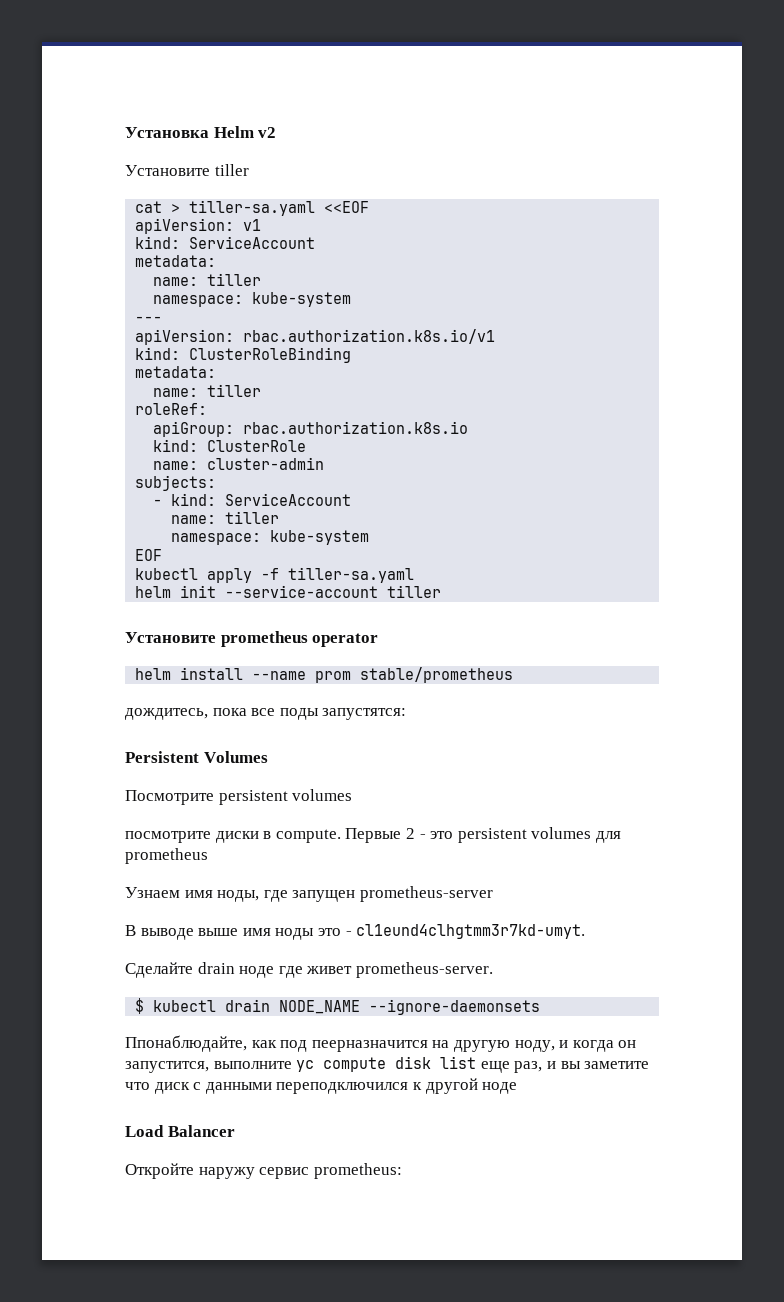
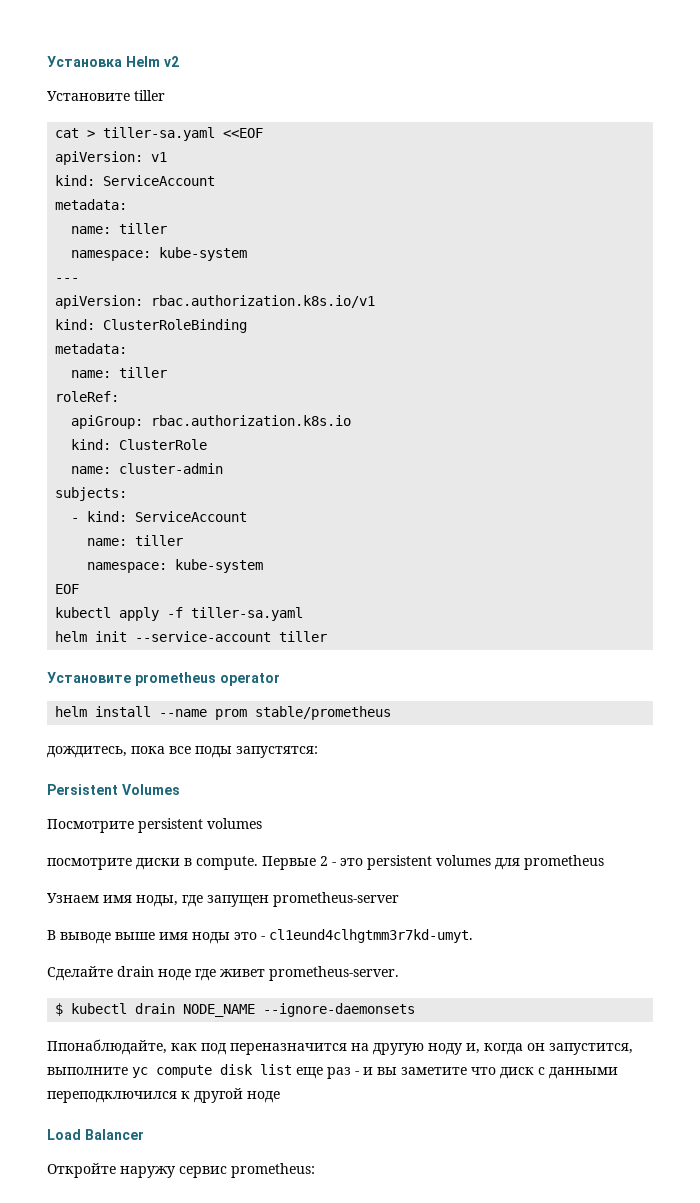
- Ппонаблюдайте, как под пеерназначится на другую ноду, и когда он запустится, выполните yc compute disk list еще раз, и вы заметите что диск с данными переподключился к другой ноде
+ Ппонаблюдайте, как под переназначится на другую ноду и, когда он запустится, выполните yc compute disk list еще раз - и вы заметите что диск с данными переподключился к другой ноде

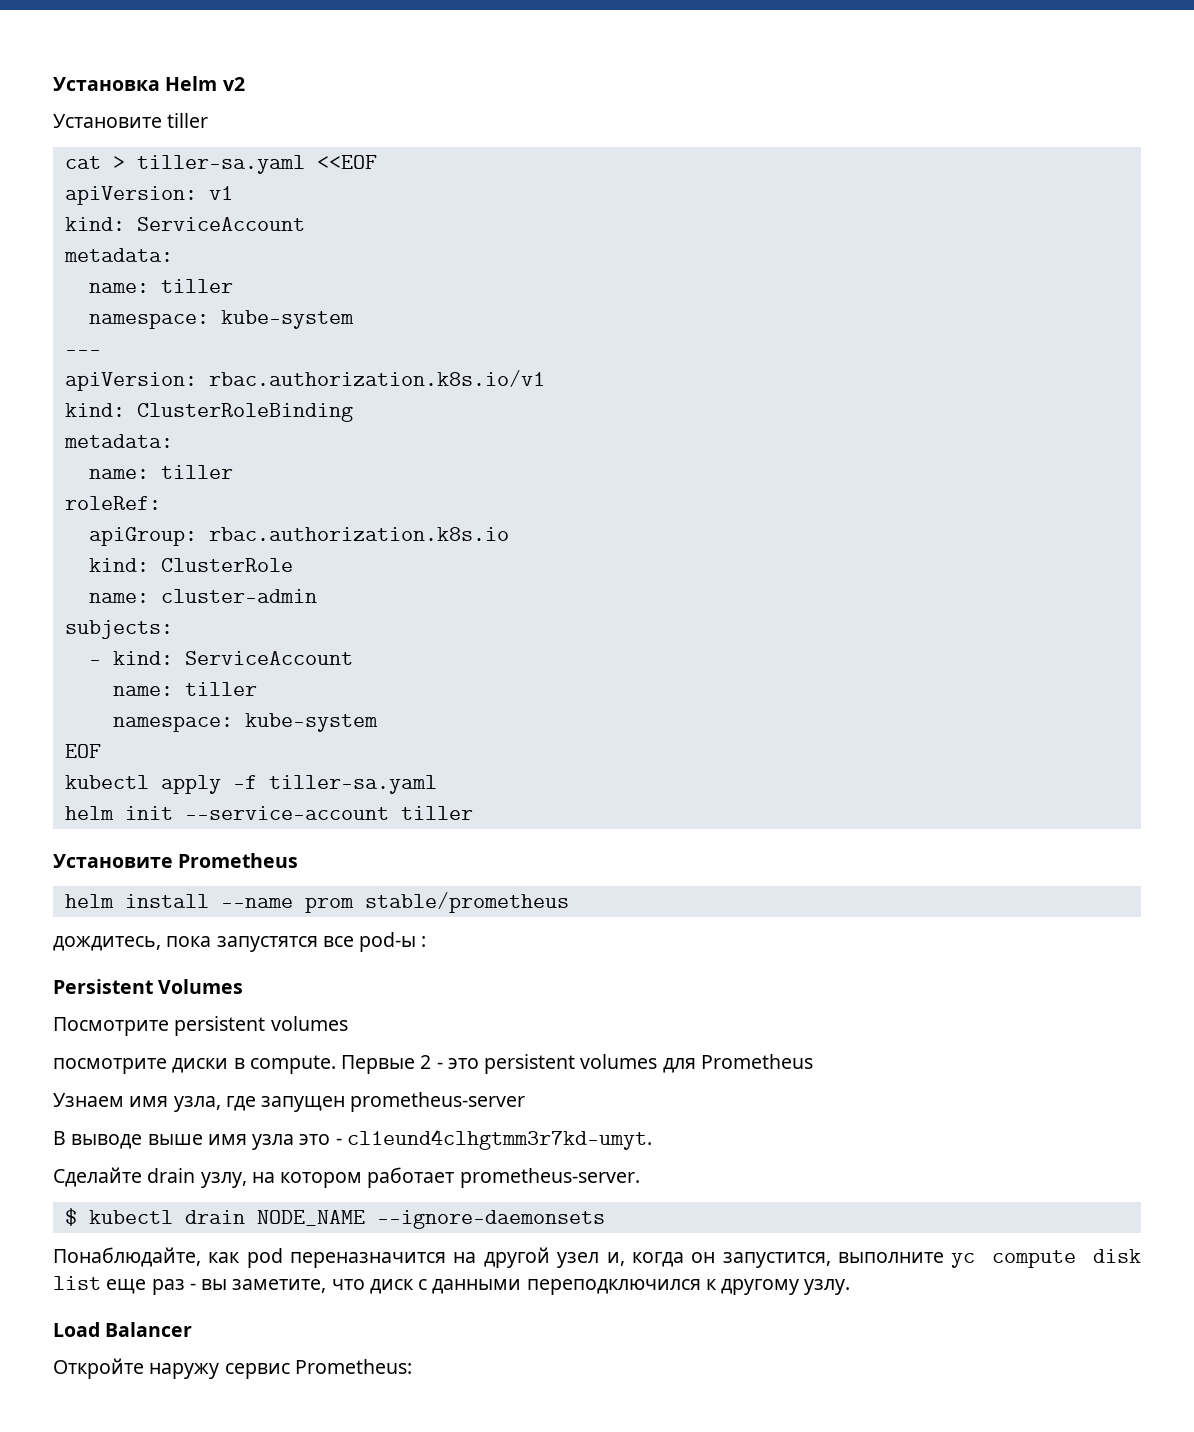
- Установите prometheus operator
+ Установите Prometheus
- дождитесь, пока все поды запустятся:
+ дождитесь, пока запустятся все pod-ы :
- Первые 2 - это persistent volumes для prometheus
+ Первые 2 - это persistent volumes для Prometheus
- Узнаем имя ноды, где запущен prometheus-server
+ Узнаем имя узла, где запущен prometheus-server
- В выводе выше имя ноды это - cl1eund4clhgtmm3r7kd-umyt.
+ В выводе выше имя узла это - cl1eund4clhgtmm3r7kd-umyt.
- Сделайте drain ноде где живет prometheus-server.
+ Сделайте drain узлу, на котором работает prometheus-server.
- Ппонаблюдайте, как под переназначится на другую ноду и, когда он запустится, выполните yc compute disk list еще раз - и вы заметите что диск с данными переподключился к другой ноде
+ Понаблюдайте, как pod переназначится на другой узел и, когда он запустится, выполните yc compute disk list еще раз - вы заметите, что диск с данными переподключился к другому узлу.
- Откройте наружу сервис prometheus:
+ Откройте наружу сервис Prometheus:

